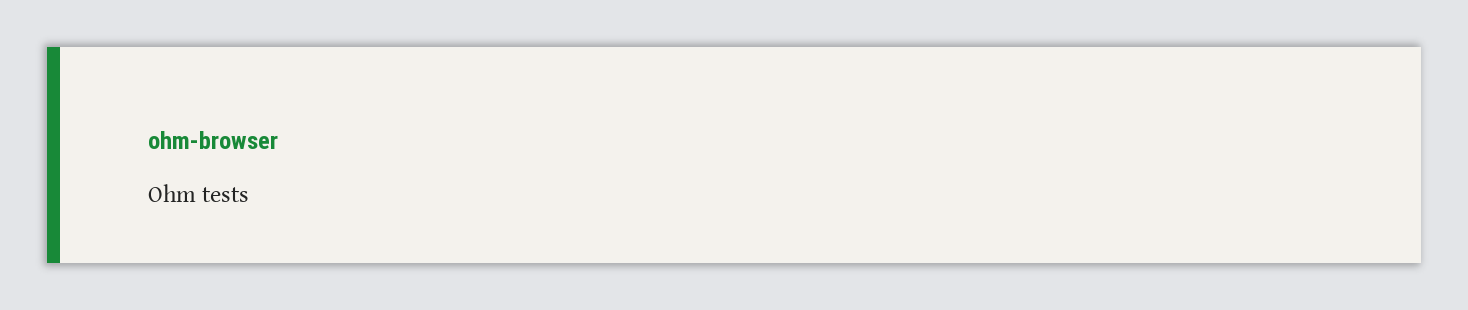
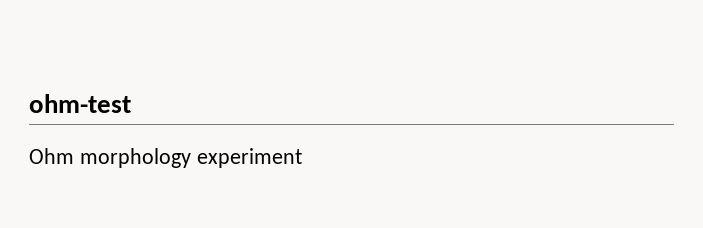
- ohm-browser
+ ohm-test
- Ohm tests
+ Ohm morphology experiment

